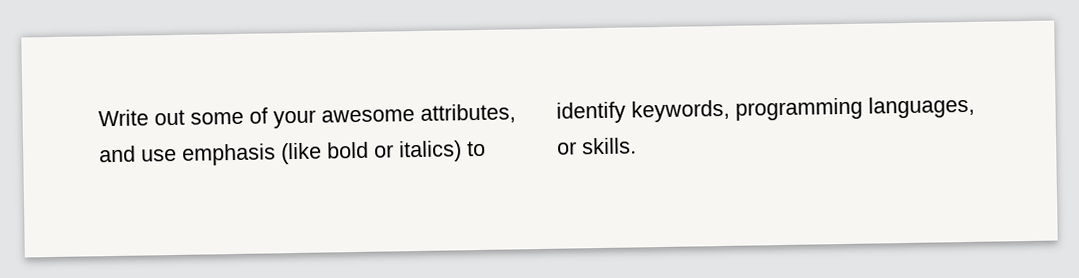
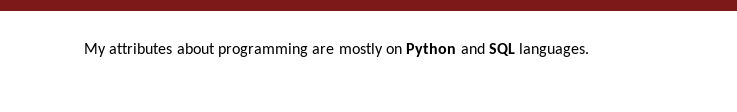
- Write out some of your awesome attributes, and use emphasis (like bold or italics) to identify keywords, programming languages, or skills.
+ My attributes about programming are mostly on Python and SQL languages.

